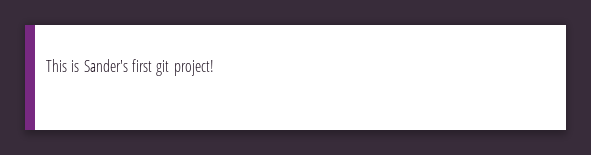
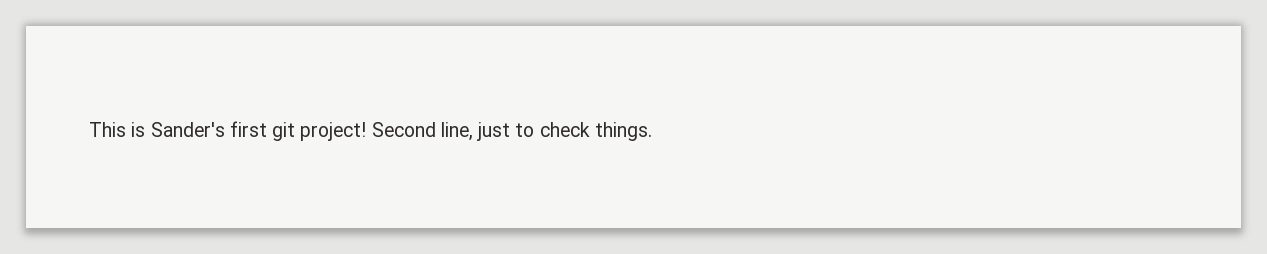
+ Second line, just to check things.

